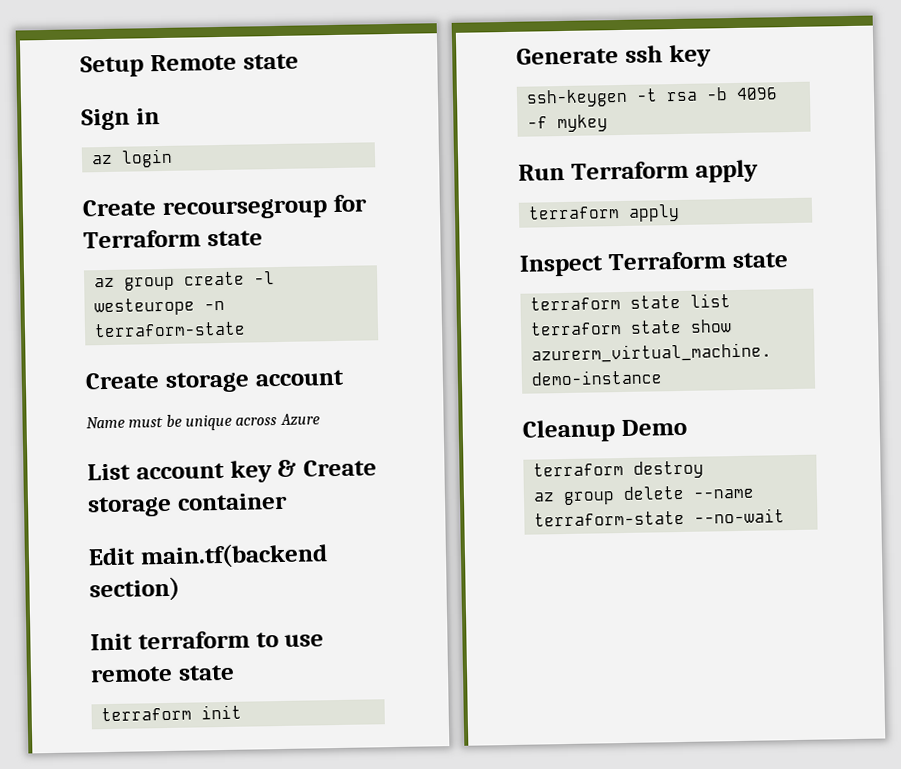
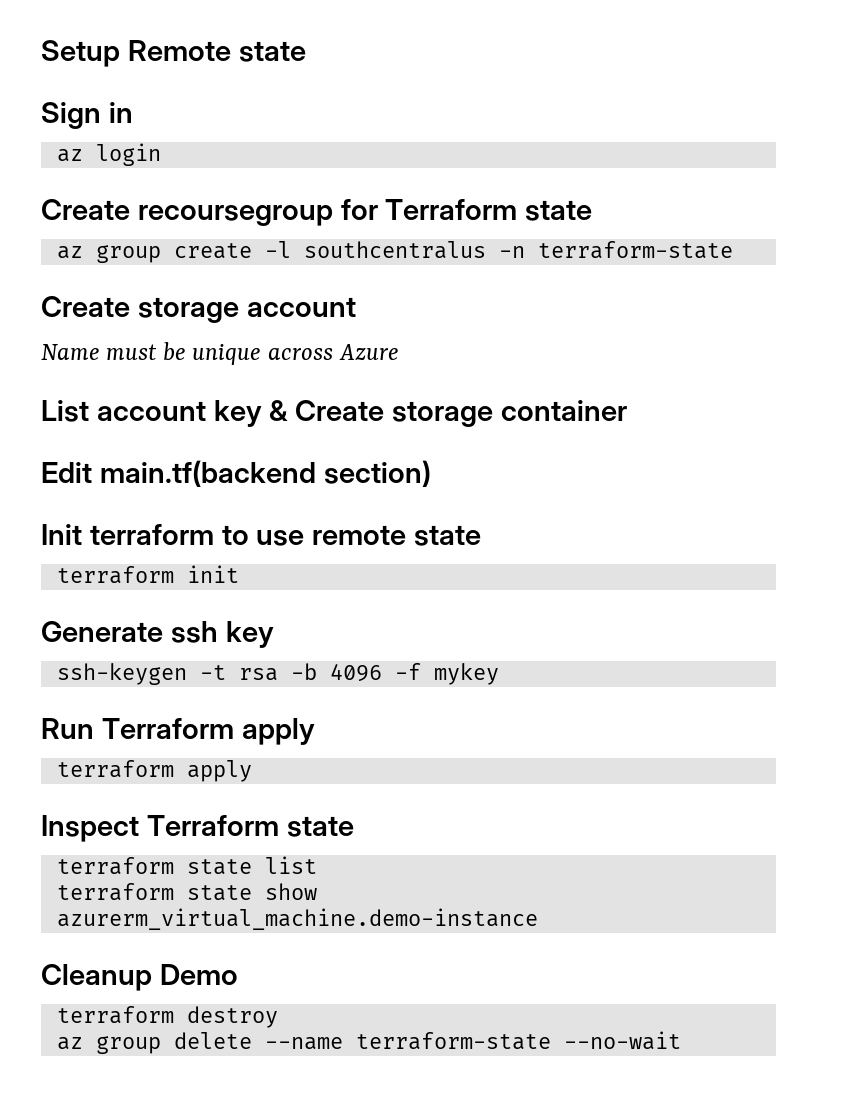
- az group create -l westeurope -n terraform-state
+ az group create -l southcentralus -n terraform-state

